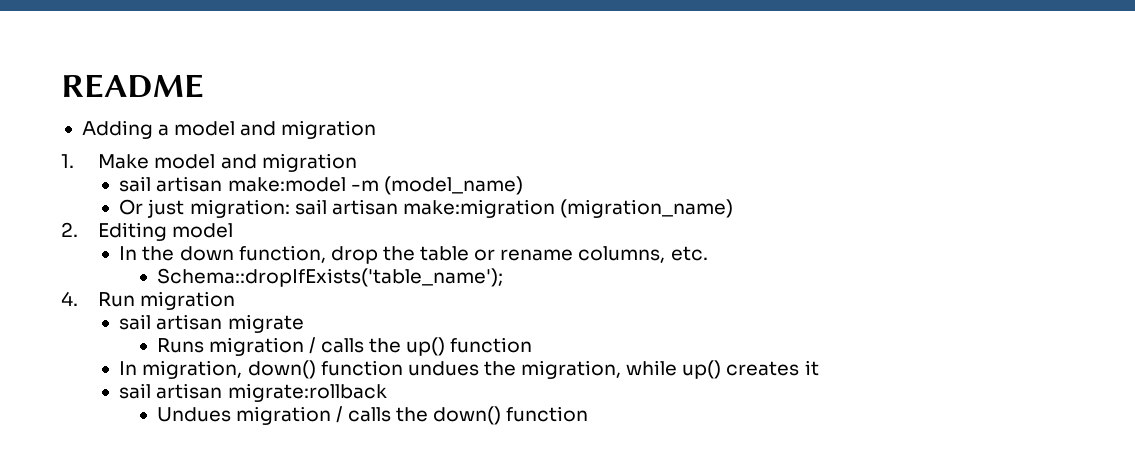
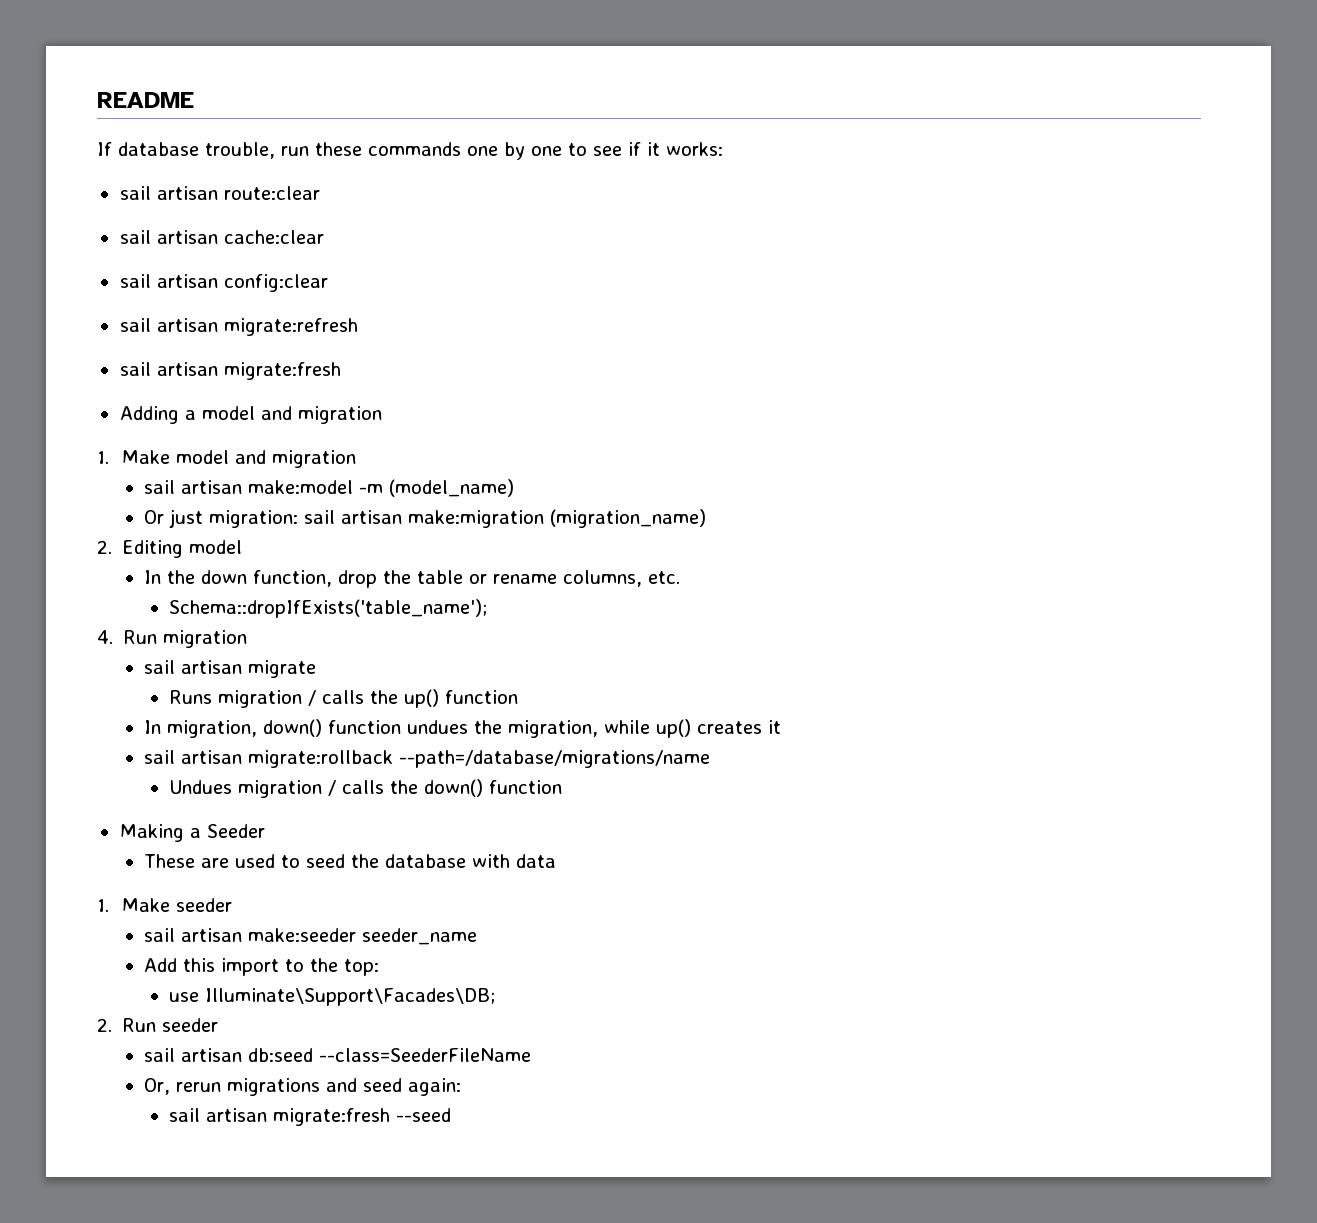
+ If database trouble, run these commands one by one to see if it works:
+ sail artisan route:clear
+ sail artisan cache:clear
+ sail artisan config:clear
+ sail artisan migrate:refresh
+ sail artisan migrate:fresh
- sail artisan migrate:rollback
+ sail artisan migrate:rollback --path=/database/migrations/name
+ Making a Seeder
+ These are used to seed the database with data
+ 1. Make seeder
+ sail artisan make:seeder seeder_name
+ Add this import to the top:
+ use Illuminate\Support\Facades\DB;
+ 2. Run seeder
+ sail artisan db:seed --class=SeederFileName
+ Or, rerun migrations and seed again:
+ sail artisan migrate:fresh --seed

